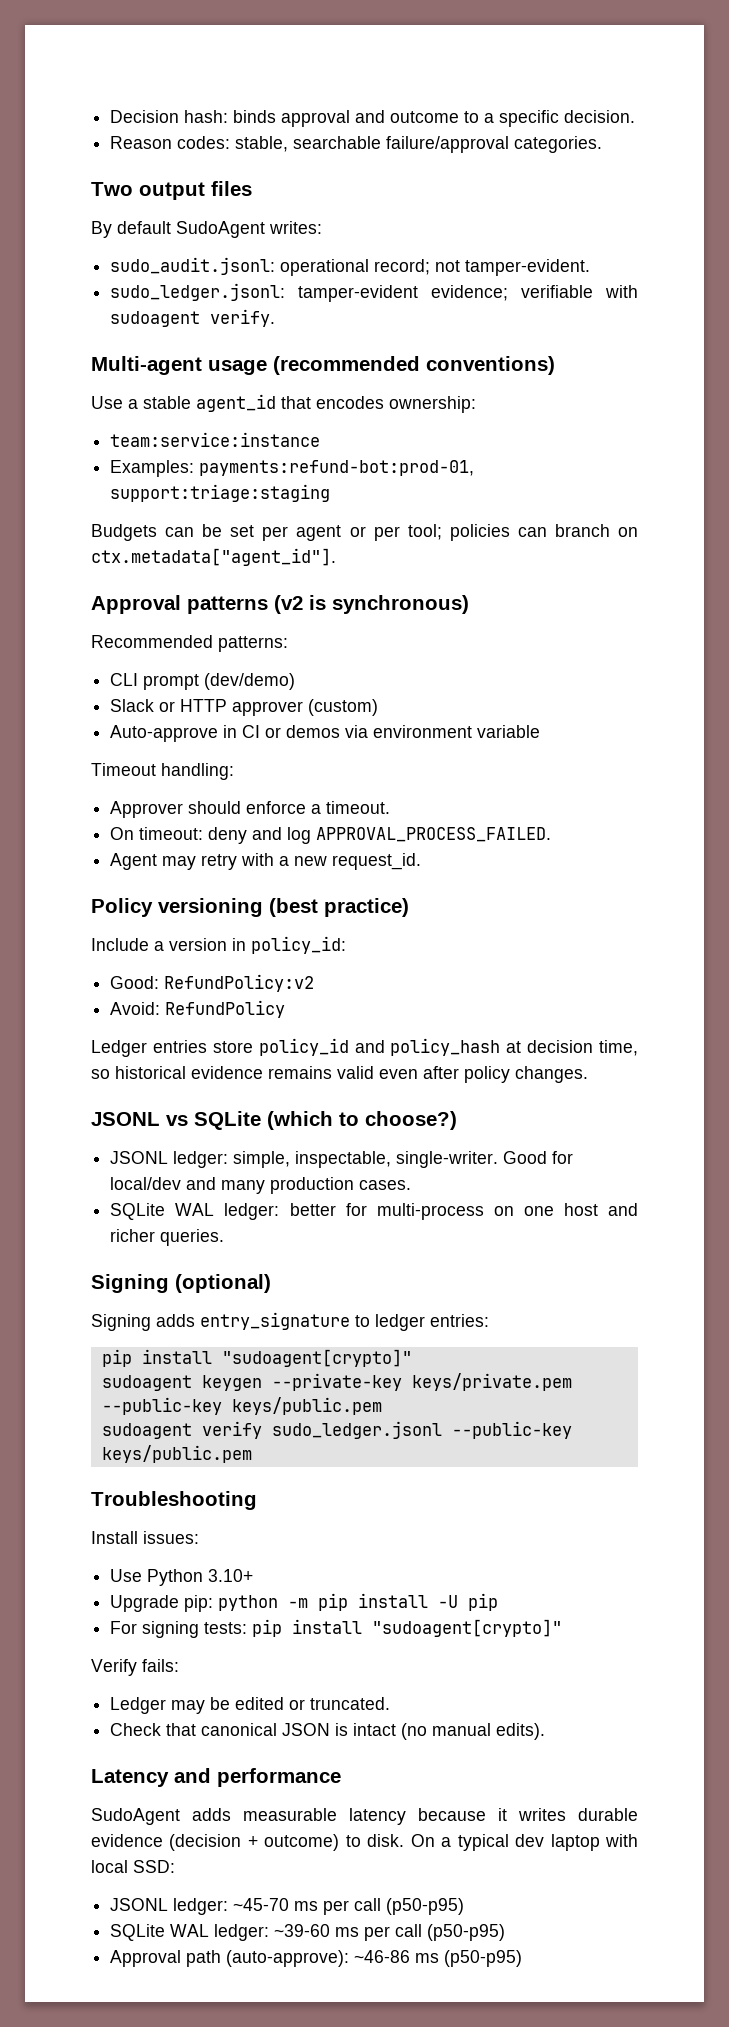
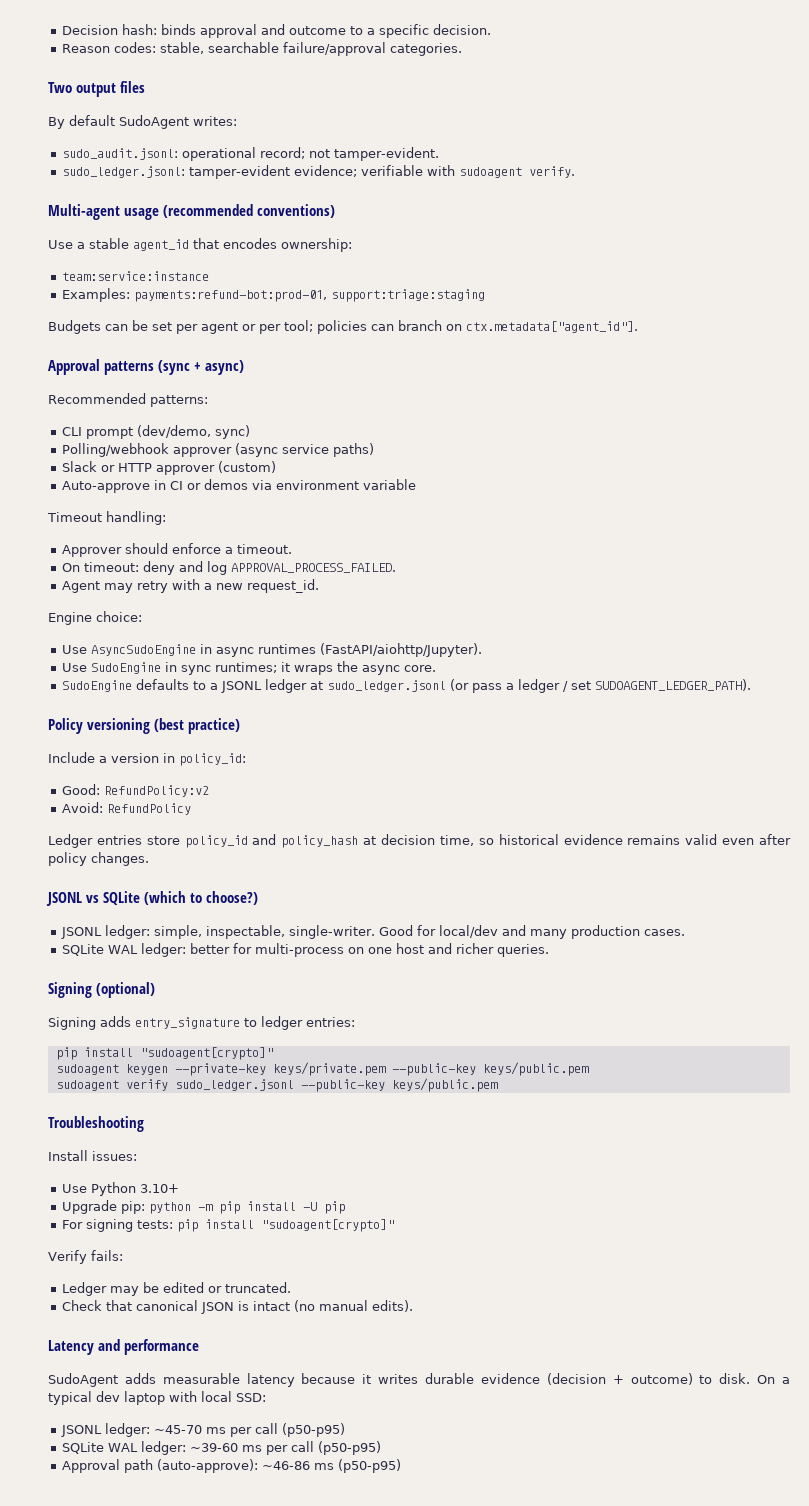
- Approval patterns (v2 is synchronous)
+ Approval patterns (sync + async)
- CLI prompt (dev/demo)
+ CLI prompt (dev/demo, sync)
+ Polling/webhook approver (async service paths)
+ Engine choice:
+ Use AsyncSudoEngine in async runtimes (FastAPI/aiohttp/Jupyter).
+ Use SudoEngine in sync runtimes; it wraps the async core.
+ SudoEngine defaults to a JSONL ledger at sudo_ledger.jsonl (or pass a ledger / set SUDOAGENT_LEDGER_PATH).

